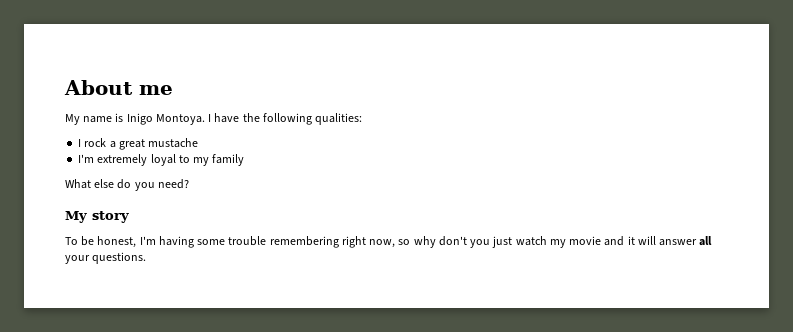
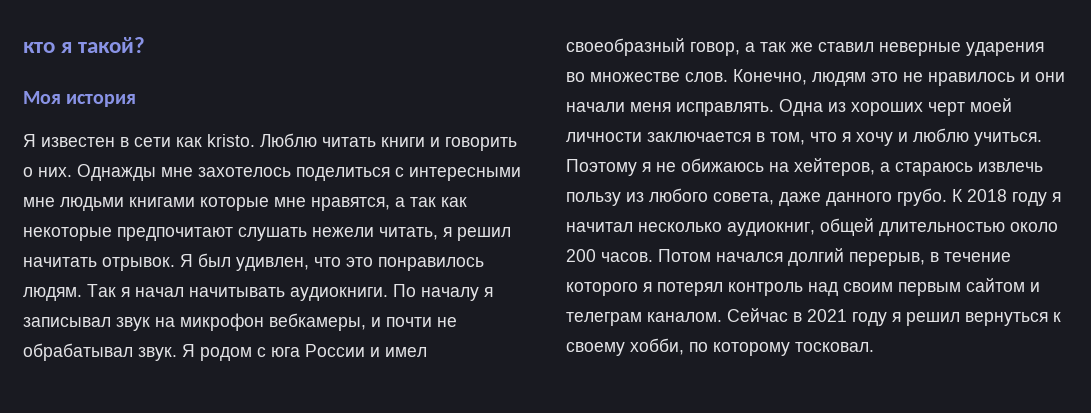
- About me
- My name is Inigo Montoya. I have the following qualities:
- I rock a great mustache
- I'm extremely loyal to my family
- What else do you need?
- My story
- To be honest, I'm having some trouble remembering right now, so why don't you just watch my movie and it will answer all your questions.
+ кто я такой?
+ Моя история
+ Я известен в сети как kristo. Люблю читать книги и говорить о них. Однажды мне захотелось поделиться с интересными мне людьми книгами которые мне нравятся, а так как некоторые предпочитают слушать нежели читать, я решил начитать отрывок. Я был удивлен, что это понравилось людям. Так я начал начитывать аудиокниги. По началу я записывал звук на микрофон вебкамеры, и почти не обрабатывал звук. Я родом с юга России и имел своеобразный говор, а так же ставил неверные ударения во множестве слов. Конечно, людям это не нравилось и они начали меня исправлять. Одна из хороших черт моей личности заключается в том, что я хочу и люблю учиться. Поэтому я не обижаюсь на хейтеров, а стараюсь извлечь пользу из любого совета, даже данного грубо. К 2018 году я начитал несколько аудиокниг, общей длительностью около 200 часов. Потом начался долгий перерыв, в течение которого я потерял контроль над своим первым сайтом и телеграм каналом. Сейчас в 2021 году я решил вернуться к своему хобби, по которому тосковал.

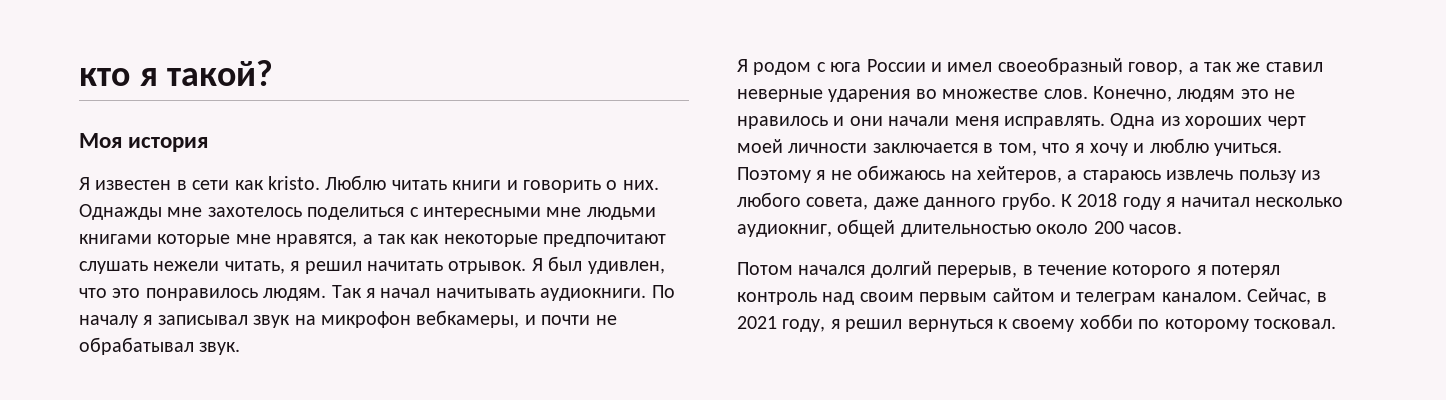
- По началу я записывал звук на микрофон вебкамеры, и почти не обрабатывал звук. Я родом с юга России и имел своеобразный говор, а так же ставил неверные ударения во множестве слов.
+ По началу я записывал звук на микрофон вебкамеры, и почти не обрабатывал звук.
+ Я родом с юга России и имел своеобразный говор, а так же ставил неверные ударения во множестве слов.
- К 2018 году я начитал несколько аудиокниг, общей длительностью около 200 часов. Потом начался долгий перерыв, в течение которого я потерял контроль над своим первым сайтом и телеграм каналом.
+ К 2018 году я начитал несколько аудиокниг, общей длительностью около 200 часов.
+ Потом начался долгий перерыв, в течение которого я потерял контроль над своим первым сайтом и телеграм каналом.
- Сейчас в 2021 году я решил вернуться к своему хобби, по которому тосковал.
+ Сейчас, в 2021 году, я решил вернуться к своему хобби по которому тосковал.

